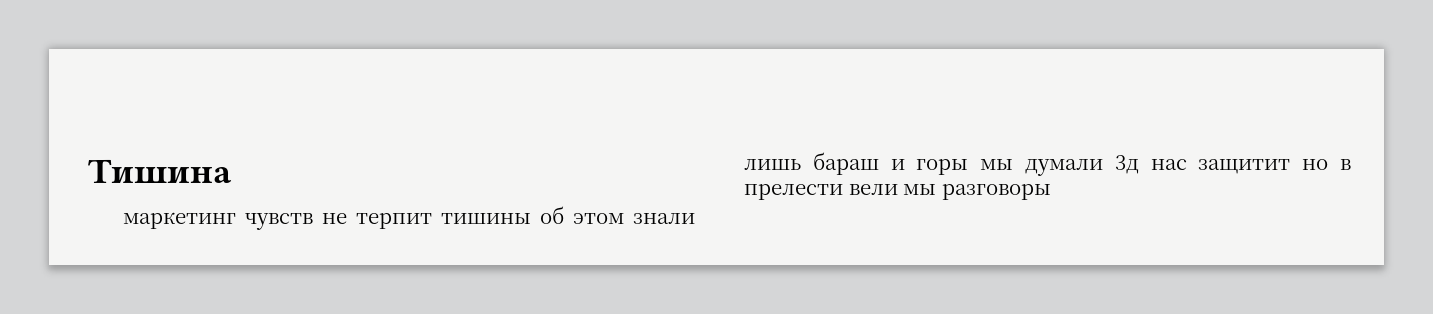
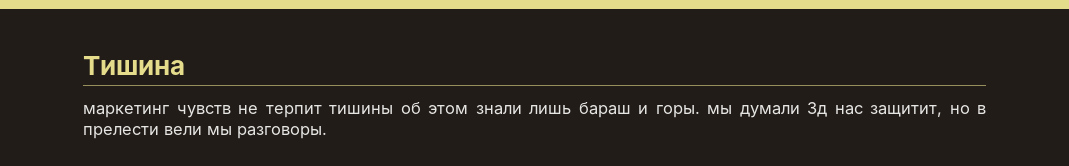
- маркетинг чувств не терпит тишины об этом знали лишь бараш и горы мы думали 3д нас защитит но в прелести вели мы разговоры
+ маркетинг чувств не терпит тишины об этом знали лишь бараш и горы. мы думали 3д нас защитит, но в прелести вели мы разговоры.

